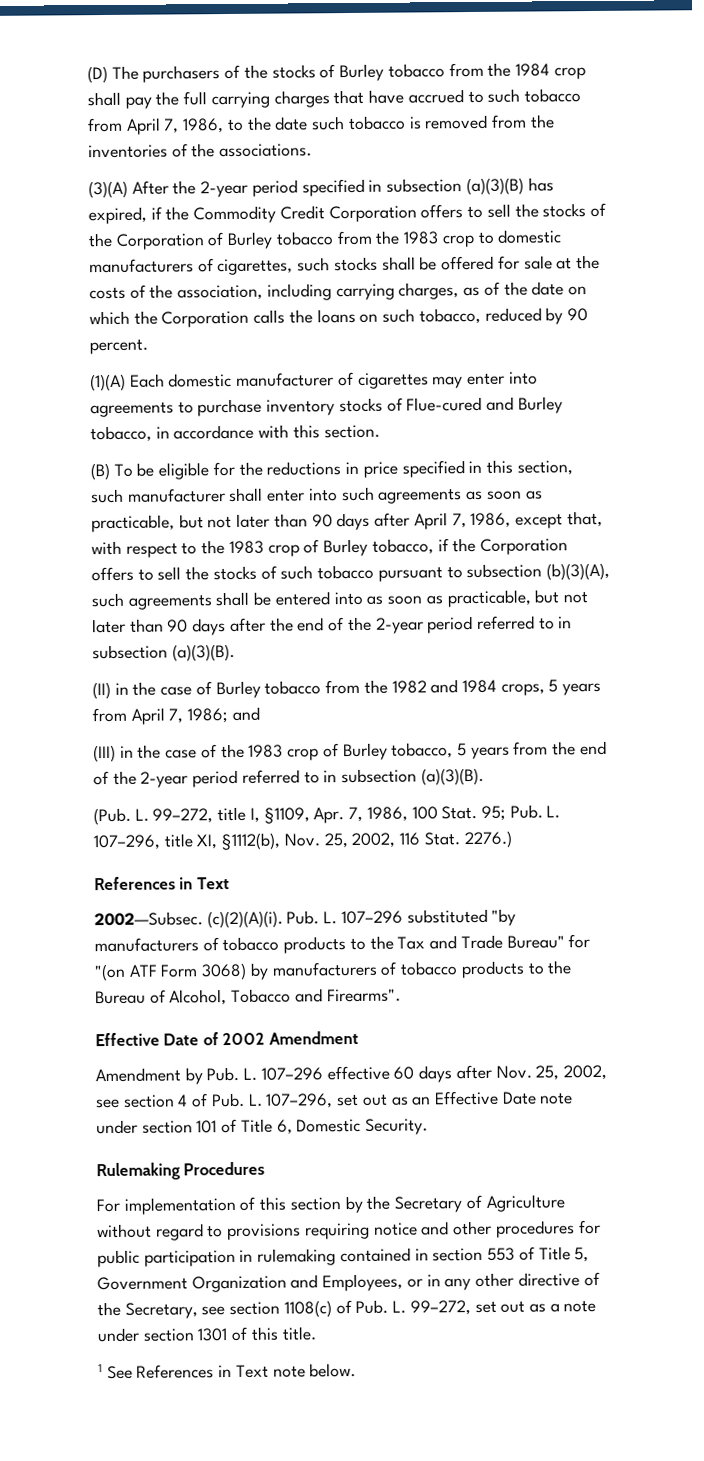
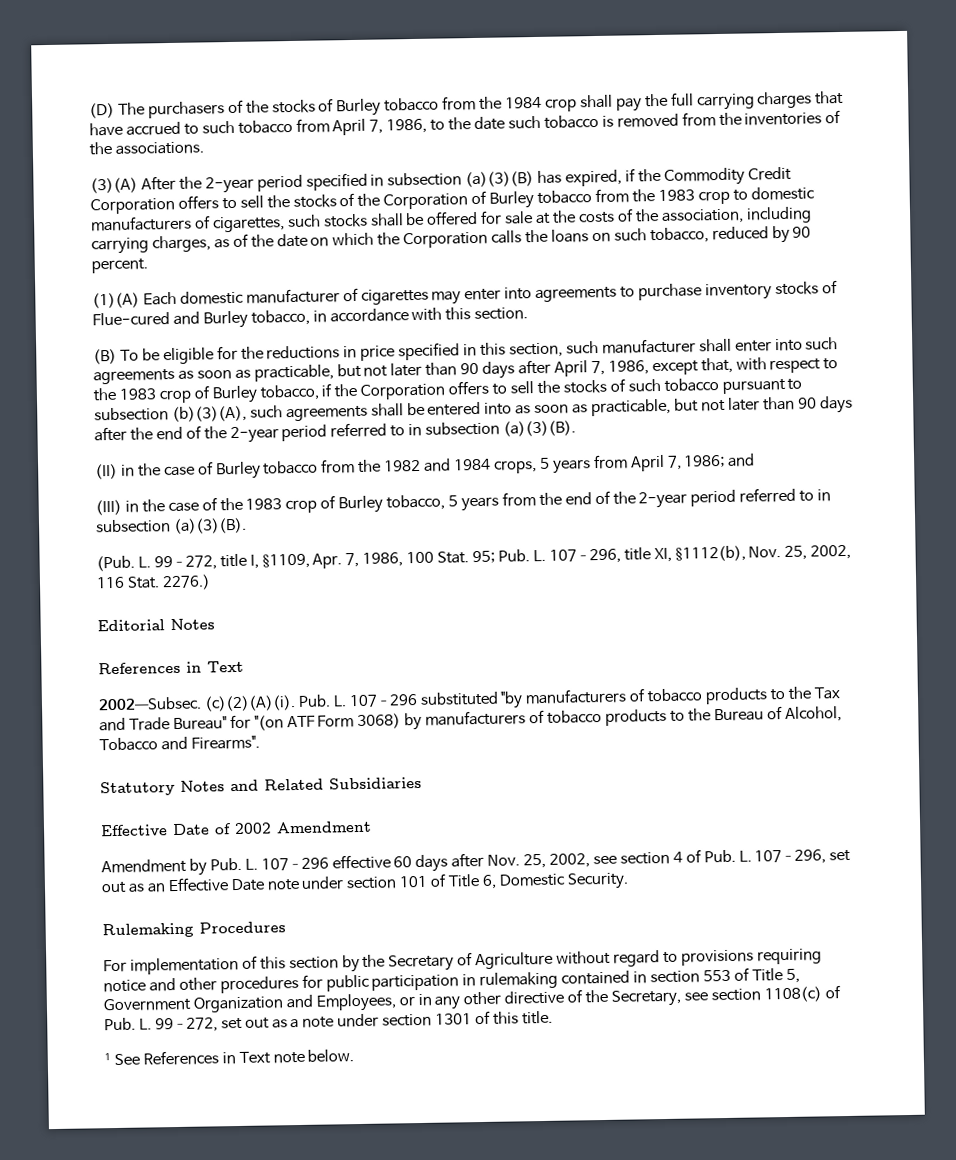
+ Editorial Notes
+ Statutory Notes and Related Subsidiaries

